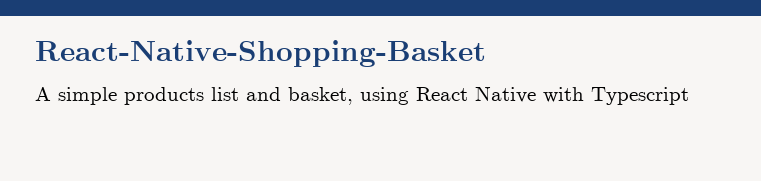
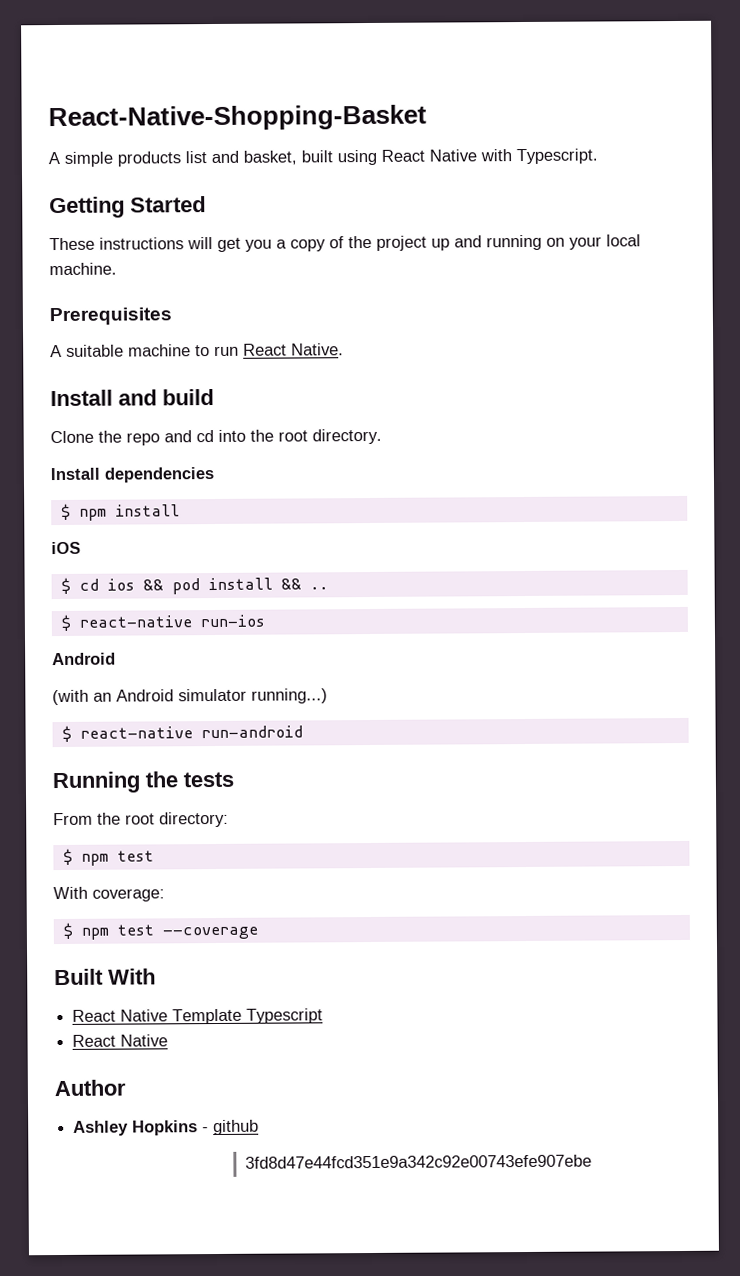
- A simple products list and basket, using React Native with Typescript
+ A simple products list and basket, built using React Native with Typescript.
+ Getting Started
+ These instructions will get you a copy of the project up and running on your local machine.
+ Prerequisites
+ A suitable machine to run React Native.
+ Install and build
+ Clone the repo and cd into the root directory.
+ Install dependencies
+ $ npm install
+ iOS
+ $ cd ios && pod install && ..
+ $ react-native run-ios
+ Android
+ (with an Android simulator running...)
+ $ react-native run-android
+ Running the tests
+ From the root directory:
+ $ npm test
+ With coverage:
+ $ npm test --coverage
+ Built With
+ React Native Template Typescript
+ React Native
+ Author
+ Ashley Hopkins - github
+ 3fd8d47e44fcd351e9a342c92e00743efe907ebe

